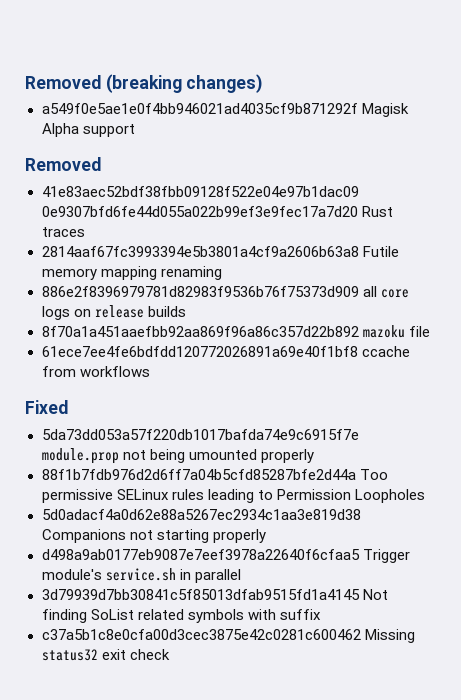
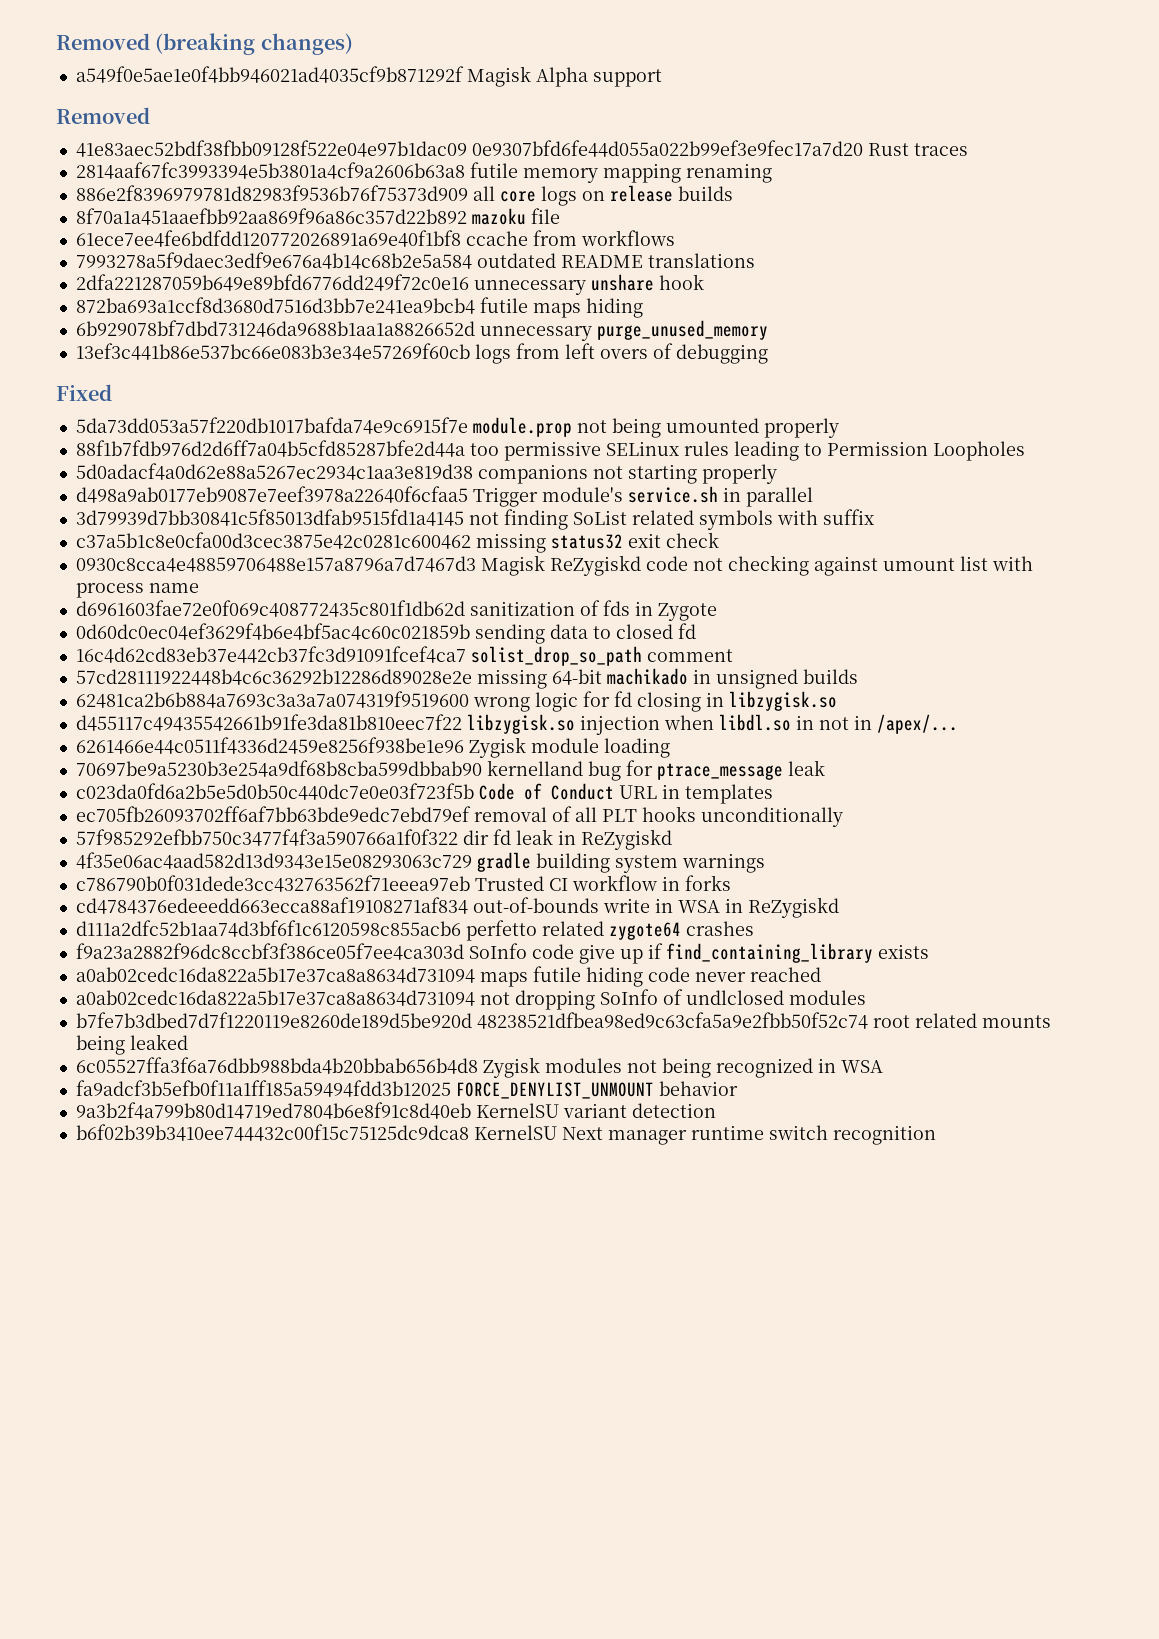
- 2814aaf67fc3993394e5b3801a4cf9a2606b63a8 Futile memory mapping renaming
+ 2814aaf67fc3993394e5b3801a4cf9a2606b63a8 futile memory mapping renaming
+ 7993278a5f9daec3edf9e676a4b14c68b2e5a584 outdated README translations
+ 2dfa221287059b649e89bfd6776dd249f72c0e16 unnecessary unshare hook
+ 872ba693a1ccf8d3680d7516d3bb7e241ea9bcb4 futile maps hiding
+ 6b929078bf7dbd731246da9688b1aa1a8826652d unnecessary purge_unused_memory
+ 13ef3c441b86e537bc66e083b3e34e57269f60cb logs from left overs of debugging
- 88f1b7fdb976d2d6ff7a04b5cfd85287bfe2d44a Too permissive SELinux rules leading to Permission Loopholes
+ 88f1b7fdb976d2d6ff7a04b5cfd85287bfe2d44a too permissive SELinux rules leading to Permission Loopholes
- 5d0adacf4a0d62e88a5267ec2934c1aa3e819d38 Companions not starting properly
+ 5d0adacf4a0d62e88a5267ec2934c1aa3e819d38 companions not starting properly
- 3d79939d7bb30841c5f85013dfab9515fd1a4145 Not finding SoList related symbols with suffix
+ 3d79939d7bb30841c5f85013dfab9515fd1a4145 not finding SoList related symbols with suffix
- c37a5b1c8e0cfa00d3cec3875e42c0281c600462 Missing status32 exit check
+ c37a5b1c8e0cfa00d3cec3875e42c0281c600462 missing status32 exit check
+ 0930c8cca4e48859706488e157a8796a7d7467d3 Magisk ReZygiskd code not checking against umount list with process name
+ d6961603fae72e0f069c408772435c801f1db62d sanitization of fds in Zygote
+ 0d60dc0ec04ef3629f4b6e4bf5ac4c60c021859b sending data to closed fd
+ 16c4d62cd83eb37e442cb37fc3d91091fcef4ca7 solist_drop_so_path comment
+ 57cd28111922448b4c6c36292b12286d89028e2e missing 64-bit machikado in unsigned builds
+ 62481ca2b6b884a7693c3a3a7a074319f9519600 wrong logic for fd closing in libzygisk.so
+ d455117c49435542661b91fe3da81b810eec7f22 libzygisk.so injection when libdl.so in not in /apex/...
+ 6261466e44c0511f4336d2459e8256f938be1e96 Zygisk module loading
+ 70697be9a5230b3e254a9df68b8cba599dbbab90 kernelland bug for ptrace_message leak
+ c023da0fd6a2b5e5d0b50c440dc7e0e03f723f5b Code of Conduct URL in templates
+ ec705fb26093702ff6af7bb63bde9edc7ebd79ef removal of all PLT hooks unconditionally
+ 57f985292efbb750c3477f4f3a590766a1f0f322 dir fd leak in ReZygiskd
+ 4f35e06ac4aad582d13d9343e15e08293063c729 gradle building system warnings
+ c786790b0f031dede3cc432763562f71eeea97eb Trusted CI workflow in forks
+ cd4784376edeeedd663ecca88af19108271af834 out-of-bounds write in WSA in ReZygiskd
+ d111a2dfc52b1aa74d3bf6f1c6120598c855acb6 perfetto related zygote64 crashes
+ f9a23a2882f96dc8ccbf3f386ce05f7ee4ca303d SoInfo code give up if find_containing_library exists
+ a0ab02cedc16da822a5b17e37ca8a8634d731094 maps futile hiding code never reached
+ a0ab02cedc16da822a5b17e37ca8a8634d731094 not dropping SoInfo of undlclosed modules
+ b7fe7b3dbed7d7f1220119e8260de189d5be920d 48238521dfbea98ed9c63cfa5a9e2fbb50f52c74 root related mounts being leaked
+ 6c05527ffa3f6a76dbb988bda4b20bbab656b4d8 Zygisk modules not being recognized in WSA
+ fa9adcf3b5efb0f11a1ff185a59494fdd3b12025 FORCE_DENYLIST_UNMOUNT behavior
+ 9a3b2f4a799b80d14719ed7804b6e8f91c8d40eb KernelSU variant detection
+ b6f02b39b3410ee744432c00f15c75125dc9dca8 KernelSU Next manager runtime switch recognition

